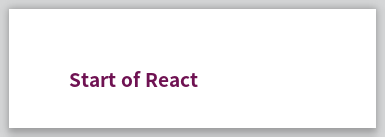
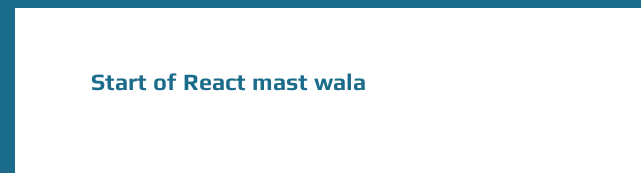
- Start of React
+ Start of React mast wala

